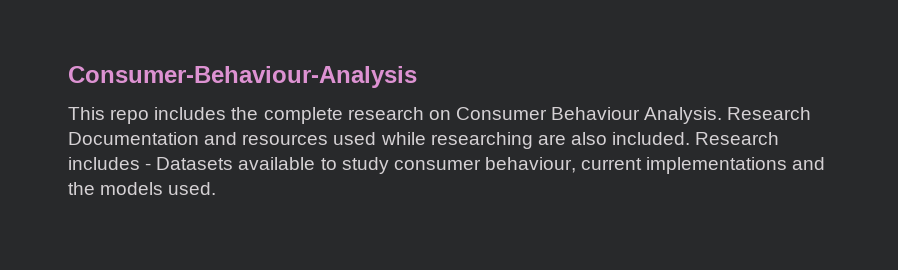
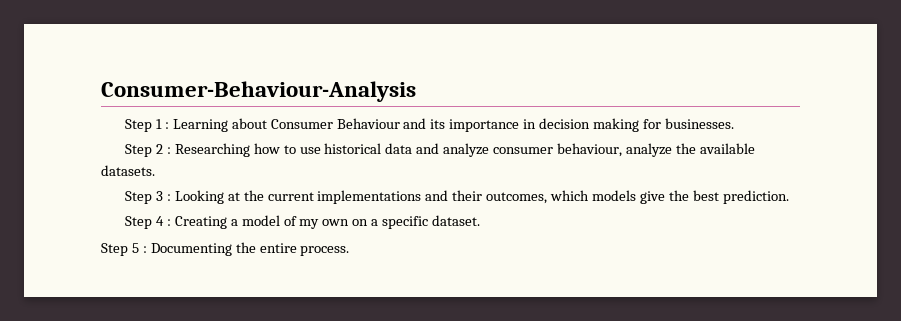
- This repo includes the complete research on Consumer Behaviour Analysis. Research Documentation and resources used while researching are also included. Research includes - Datasets available to study consumer behaviour, current implementations and the models used.
+ Step 1 : Learning about Consumer Behaviour and its importance in decision making for businesses.
+ Step 2 : Researching how to use historical data and analyze consumer behaviour, analyze the available datasets.
+ Step 3 : Looking at the current implementations and their outcomes, which models give the best prediction.
+ Step 4 : Creating a model of my own on a specific dataset.
+ Step 5 : Documenting the entire process.

